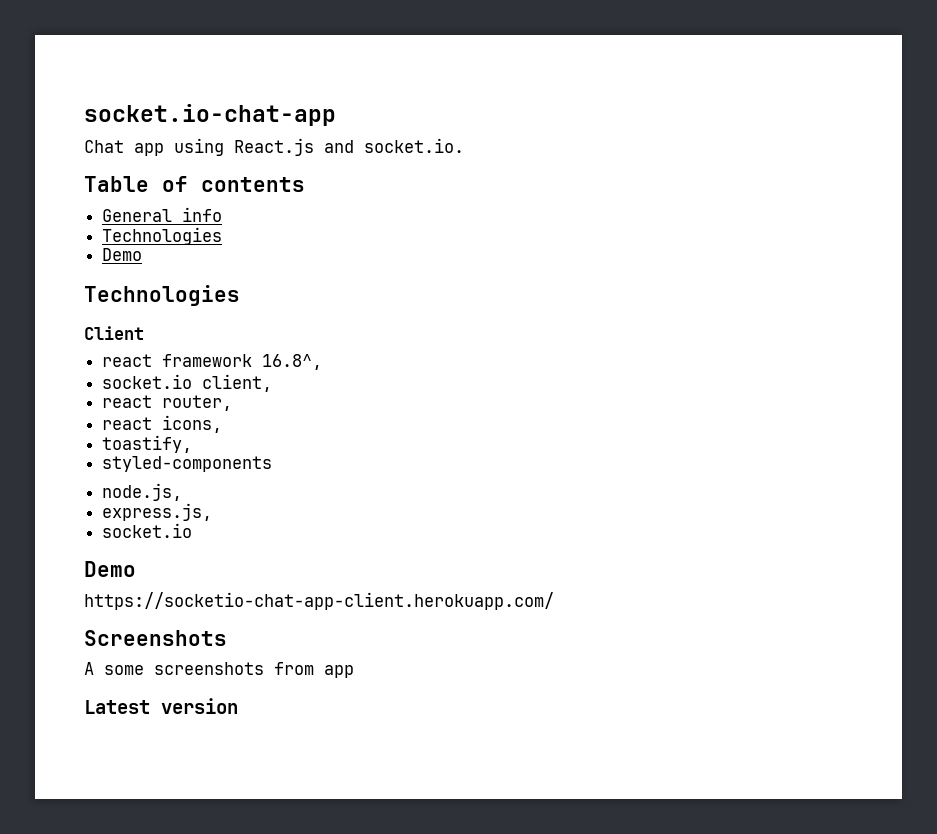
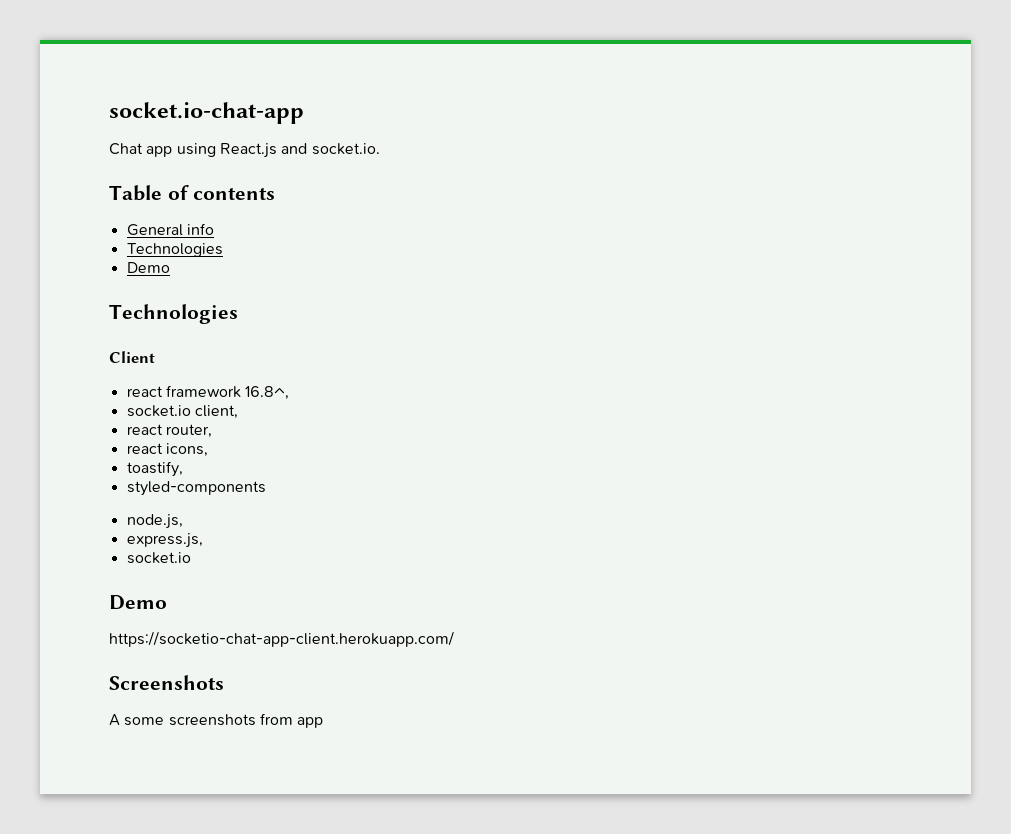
- Latest version

